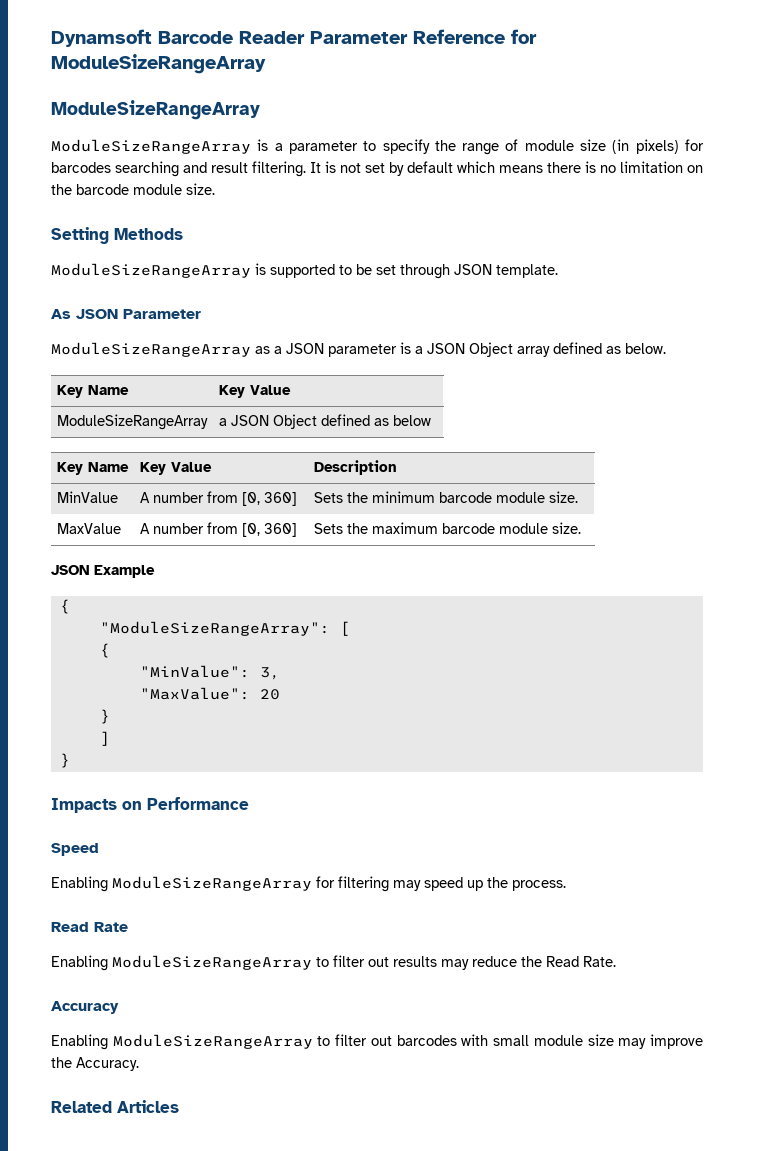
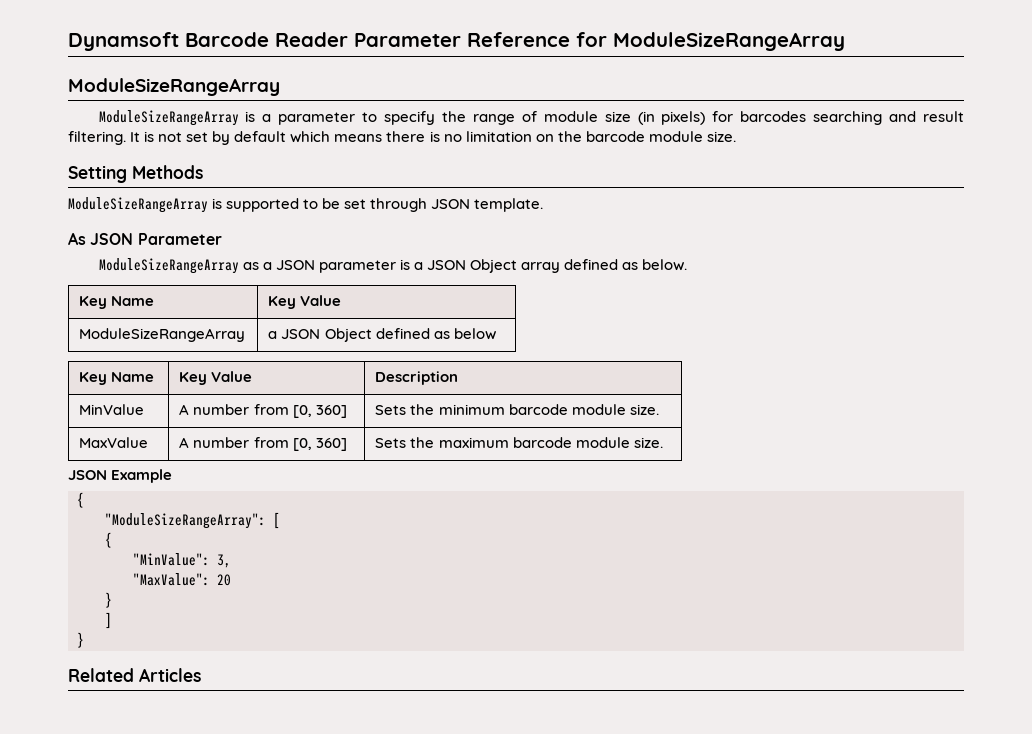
- Impacts on Performance
- Speed
- Enabling ModuleSizeRangeArray for filtering may speed up the process.
- Read Rate
- Enabling ModuleSizeRangeArray to filter out results may reduce the Read Rate.
- Accuracy
- Enabling ModuleSizeRangeArray to filter out barcodes with small module size may improve the Accuracy.

